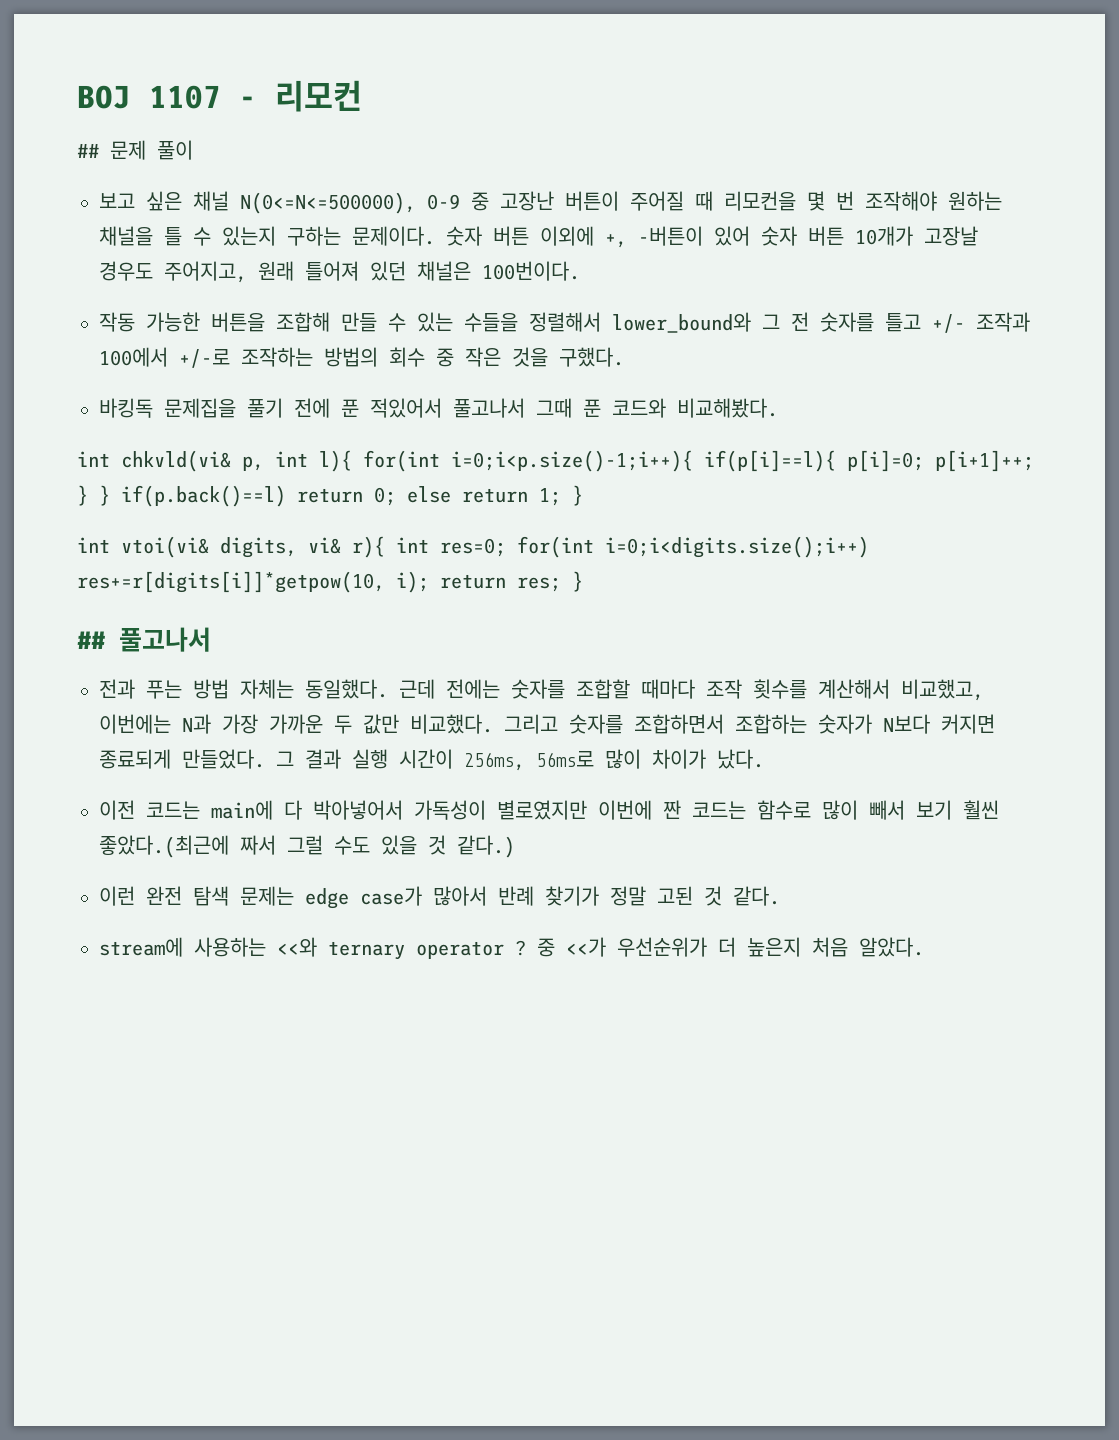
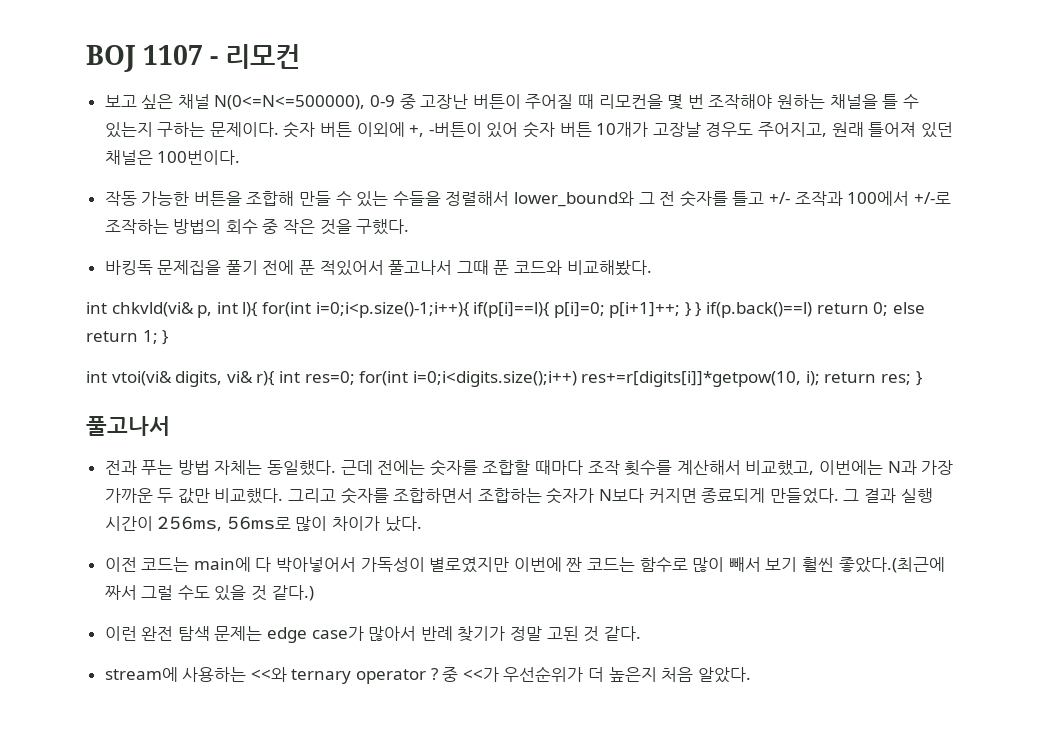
- ## 문제 풀이
  int vtoi(vi& digits, vi& r){ int res=0; for(int i=0;i<digits.size();i++) res+=r[digits[i]]*getpow(10, i); return res; }
- ## 풀고나서
+ 풀고나서

